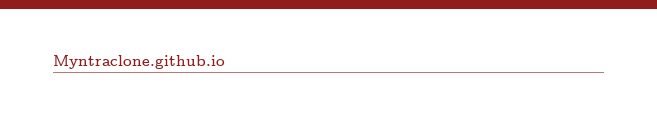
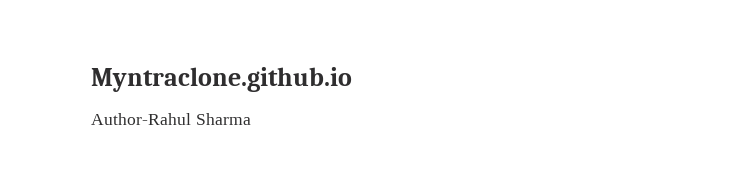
+ Author-Rahul Sharma

